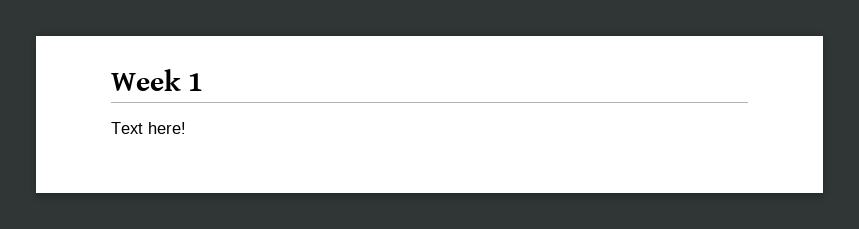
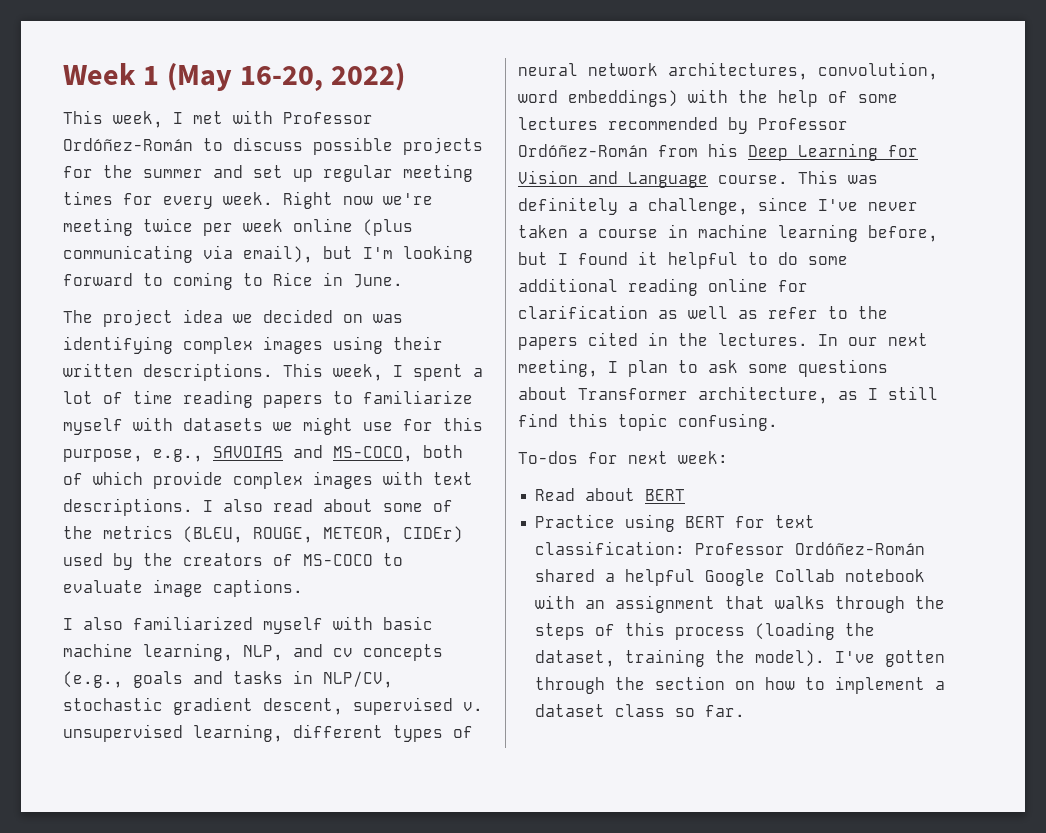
- Week 1
- Text here!
+ Week 1 (May 16-20, 2022)
+ This week, I met with Professor Ordóñez-Román to discuss possible projects for the summer and set up regular meeting times for every week. Right now we're meeting twice per week online (plus communicating via email), but I'm looking forward to coming to Rice in June.
+ The project idea we decided on was identifying complex images using their written descriptions. This week, I spent a lot of time reading papers to familiarize myself with datasets we might use for this purpose, e.g., SAVOIAS and MS-COCO, both of which provide complex images with text descriptions. I also read about some of the metrics (BLEU, ROUGE, METEOR, CIDEr) used by the creators of MS-COCO to evaluate image captions.
+ I also familiarized myself with basic machine learning, NLP, and cv concepts (e.g., goals and tasks in NLP/CV, stochastic gradient descent, supervised v. unsupervised learning, different types of neural network architectures, convolution, word embeddings) with the help of some lectures recommended by Professor Ordóñez-Román from his Deep Learning for Vision and Language course. This was definitely a challenge, since I've never taken a course in machine learning before, but I found it helpful to do some additional reading online for clarification as well as refer to the papers cited in the lectures. In our next meeting, I plan to ask some questions about Transformer architecture, as I still find this topic confusing.
+ To-dos for next week:
+ Read about BERT
+ Practice using BERT for text classification: Professor Ordóñez-Román shared a helpful Google Collab notebook with an assignment that walks through the steps of this process (loading the dataset, training the model). I've gotten through the section on how to implement a dataset class so far.

